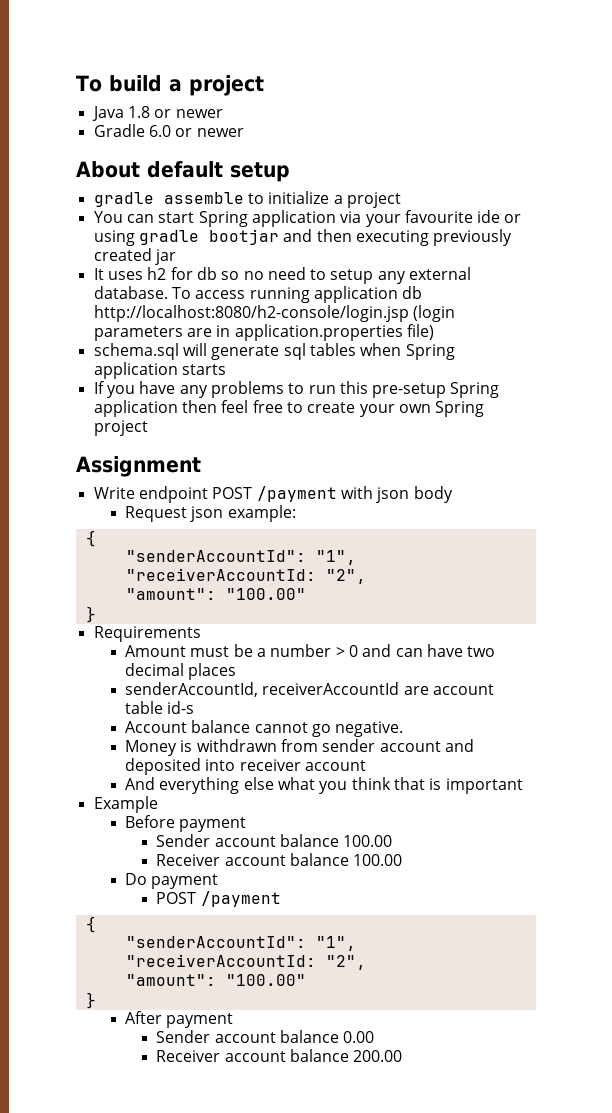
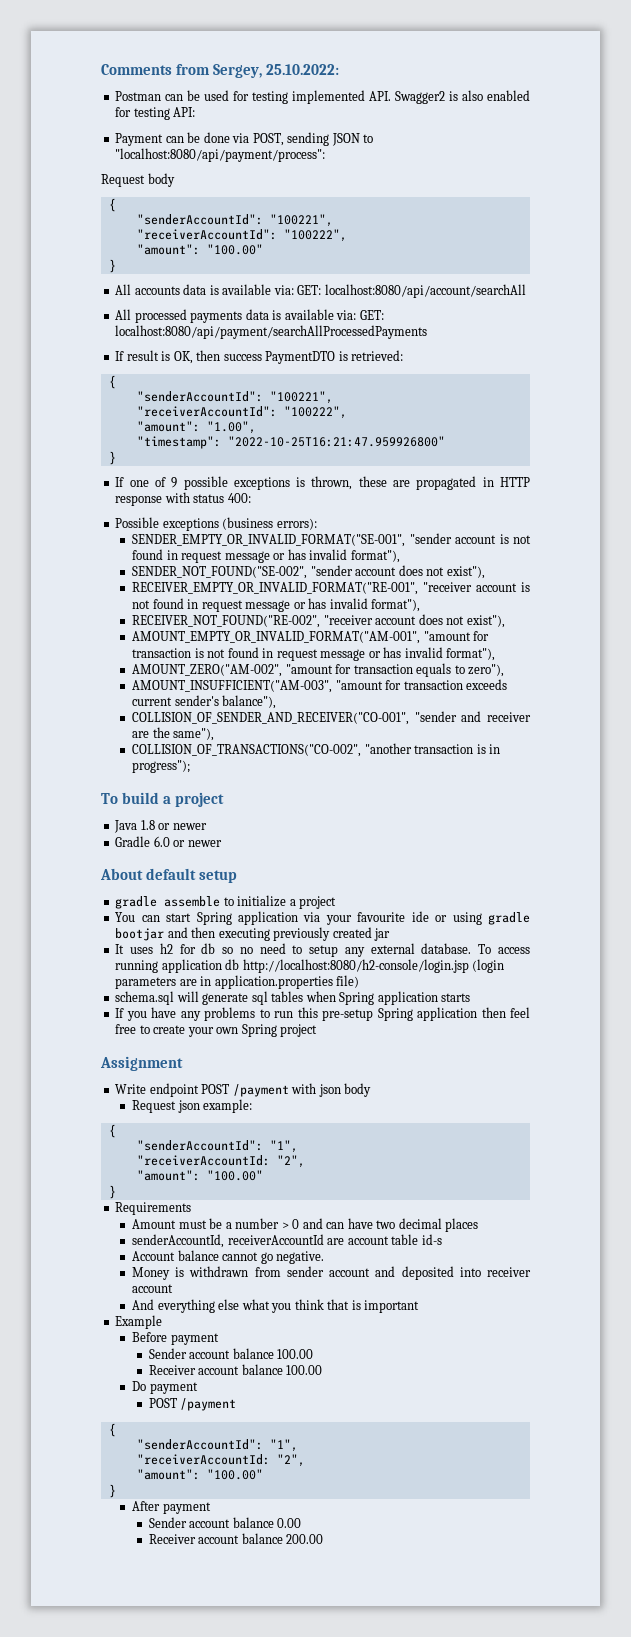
+ Comments from Sergey, 25.10.2022:
+ Postman can be used for testing implemented API. Swagger2 is also enabled for testing API:
+ Payment can be done via POST, sending JSON to "localhost:8080/api/payment/process":
+ Request body
+ {
+ "senderAccountId": "100221",
+ "receiverAccountId": "100222",
+ "amount": "100.00"
+ }
+ All accounts data is available via: GET: localhost:8080/api/account/searchAll
+ All processed payments data is available via: GET: localhost:8080/api/payment/searchAllProcessedPayments
+ If result is OK, then success PaymentDTO is retrieved:
+ {
+ "senderAccountId": "100221",
+ "receiverAccountId": "100222",
+ "amount": "1.00",
+ "timestamp": "2022-10-25T16:21:47.959926800"
+ }
+ If one of 9 possible exceptions is thrown, these are propagated in HTTP response with status 400:
+ Possible exceptions (business errors):
+ SENDER_EMPTY_OR_INVALID_FORMAT("SE-001", "sender account is not found in request message or has invalid format"),
+ SENDER_NOT_FOUND("SE-002", "sender account does not exist"),
+ RECEIVER_EMPTY_OR_INVALID_FORMAT("RE-001", "receiver account is not found in request message or has invalid format"),
+ RECEIVER_NOT_FOUND("RE-002", "receiver account does not exist"),
+ AMOUNT_EMPTY_OR_INVALID_FORMAT("AM-001", "amount for transaction is not found in request message or has invalid format"),
+ AMOUNT_ZERO("AM-002", "amount for transaction equals to zero"),
+ AMOUNT_INSUFFICIENT("AM-003", "amount for transaction exceeds current sender's balance"),
+ COLLISION_OF_SENDER_AND_RECEIVER("CO-001", "sender and receiver are the same"),
+ COLLISION_OF_TRANSACTIONS("CO-002", "another transaction is in progress");

